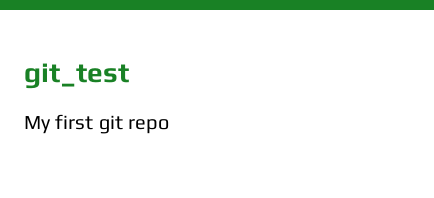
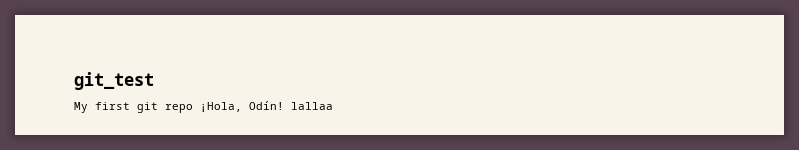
- My first git repo
+ My first git repo ¡Hola, Odín! lallaa

